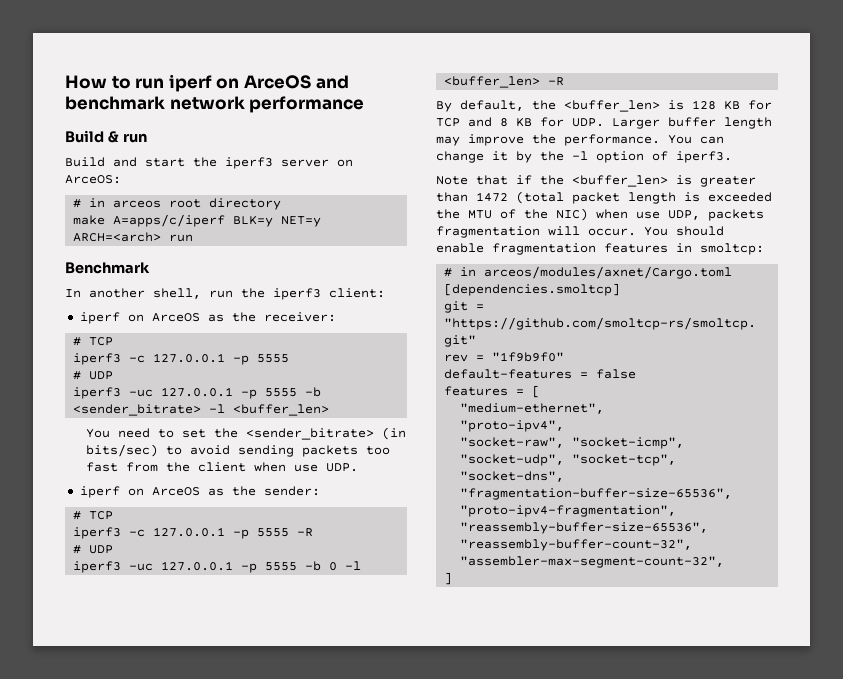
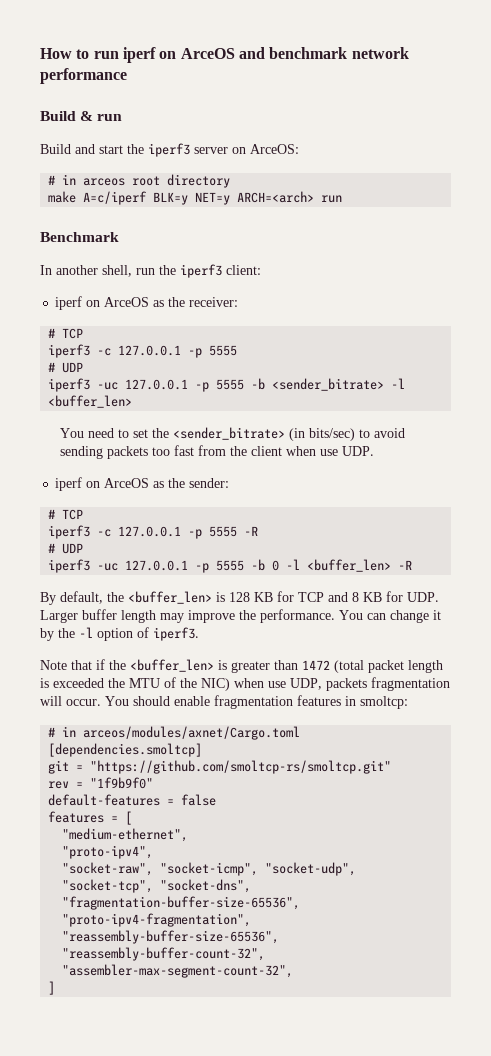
- make A=apps/c/iperf BLK=y NET=y ARCH=<arch> run
+ make A=c/iperf BLK=y NET=y ARCH=<arch> run

